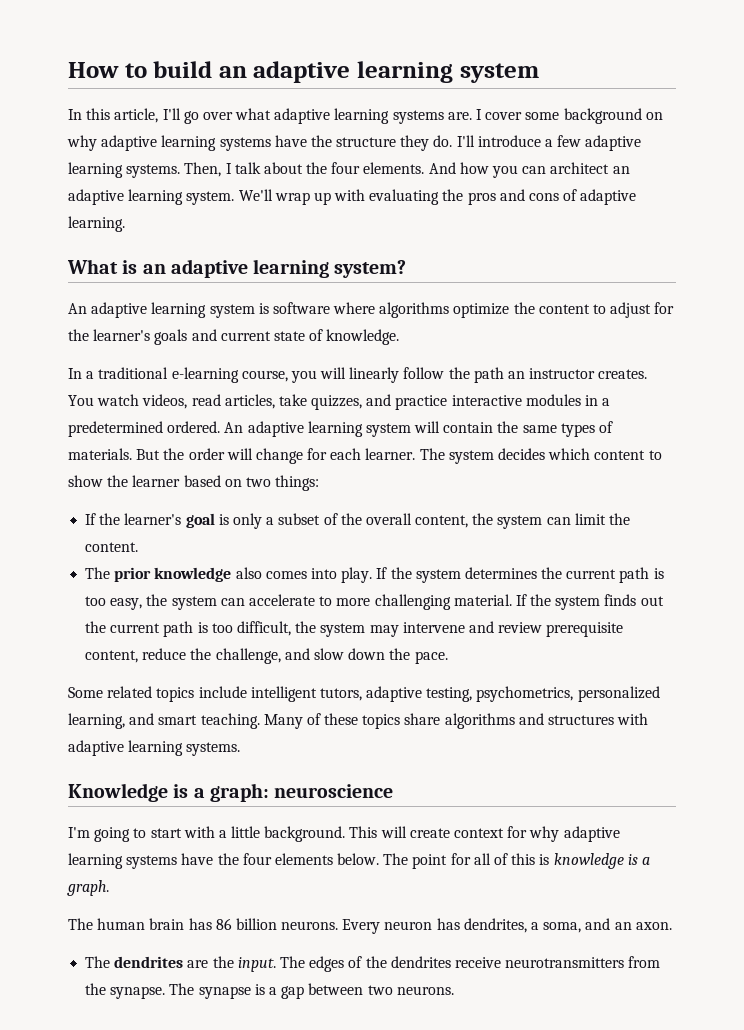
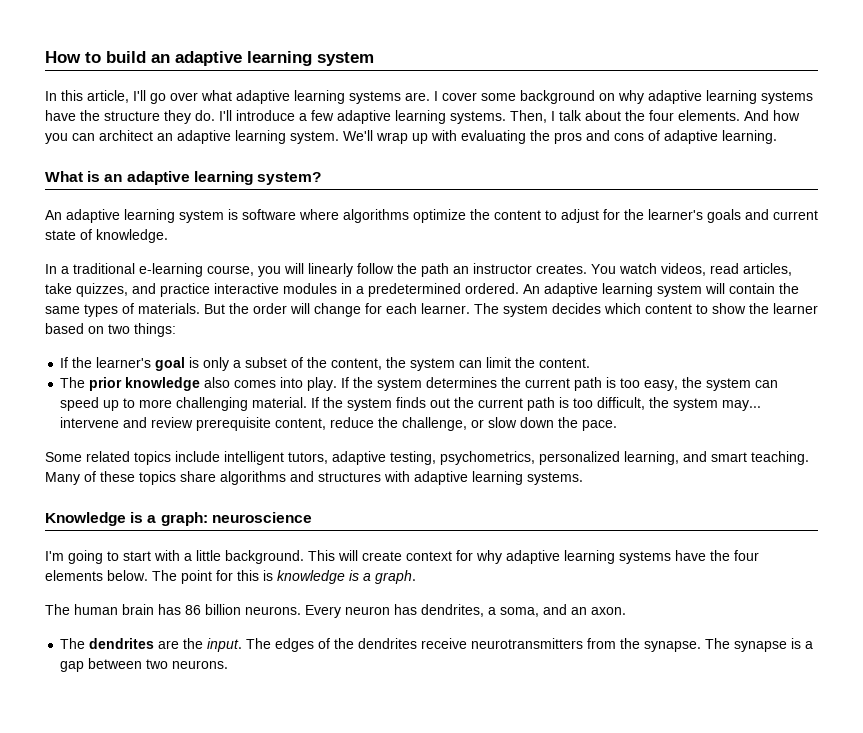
- If the learner's goal is only a subset of the overall content, the system can limit the content.
+ If the learner's goal is only a subset of the content, the system can limit the content.
- If the system determines the current path is too easy, the system can accelerate to more challenging material.
+ If the system determines the current path is too easy, the system can speed up to more challenging material.
- If the system finds out the current path is too difficult, the system may intervene and review prerequisite content, reduce the challenge, and slow down the pace.
+ If the system finds out the current path is too difficult, the system may... intervene and review prerequisite content, reduce the challenge, or slow down the pace.
- The point for all of this is knowledge is a graph.
+ The point for this is knowledge is a graph.

